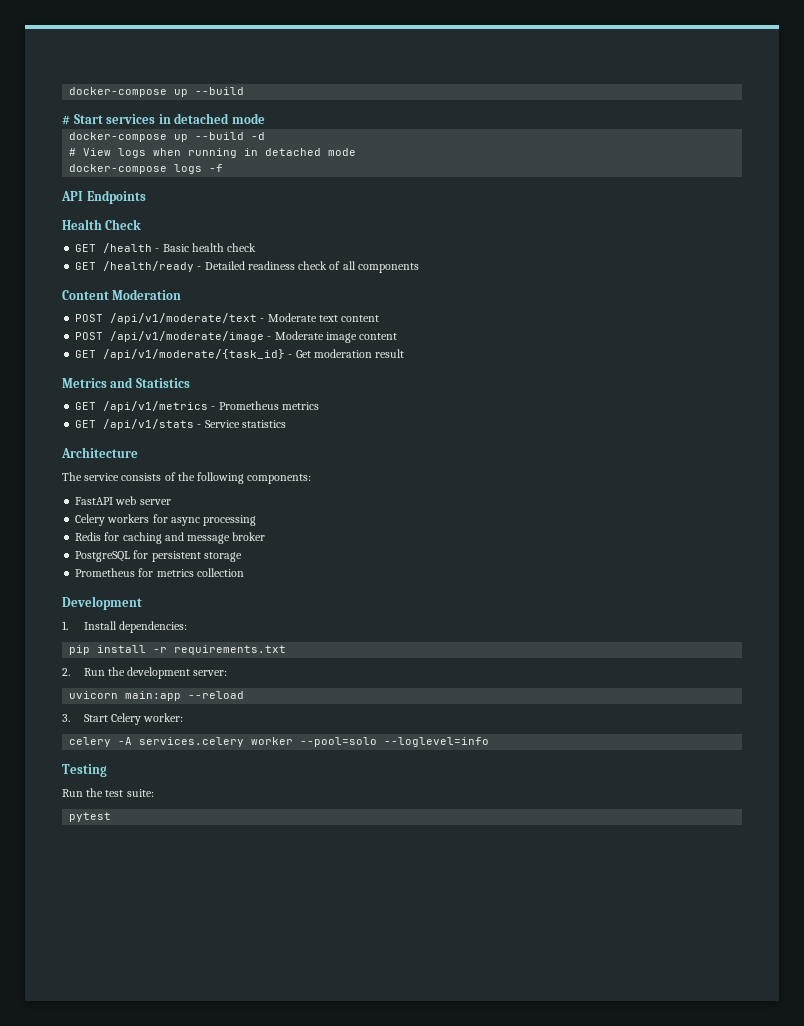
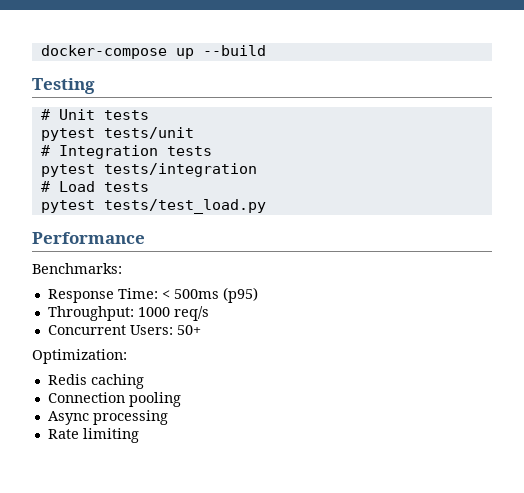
- # Start services in detached mode
- docker-compose up --build -d
- # View logs when running in detached mode
- docker-compose logs -f
- API Endpoints
- Health Check
- GET /health - Basic health check
- GET /health/ready - Detailed readiness check of all components
- Content Moderation
- POST /api/v1/moderate/text - Moderate text content
- POST /api/v1/moderate/image - Moderate image content
- GET /api/v1/moderate/{task_id} - Get moderation result
- Metrics and Statistics
- GET /api/v1/metrics - Prometheus metrics
- GET /api/v1/stats - Service statistics
- Architecture
- The service consists of the following components:
- FastAPI web server
- Celery workers for async processing
- Redis for caching and message broker
- PostgreSQL for persistent storage
- Prometheus for metrics collection
- Development
- 1. Install dependencies:
- pip install -r requirements.txt
- 2. Run the development server:
- uvicorn main:app --reload
- 3. Start Celery worker:
- celery -A services.celery worker --pool=solo --loglevel=info
  Testing
- Run the test suite:
- pytest
+ # Unit tests
+ pytest tests/unit
+ # Integration tests
+ pytest tests/integration
+ # Load tests
+ pytest tests/test_load.py
+ Performance
+ Benchmarks:
+ Response Time: < 500ms (p95)
+ Throughput: 1000 req/s
+ Concurrent Users: 50+
+ Optimization:
+ Redis caching
+ Connection pooling
+ Async processing
+ Rate limiting

